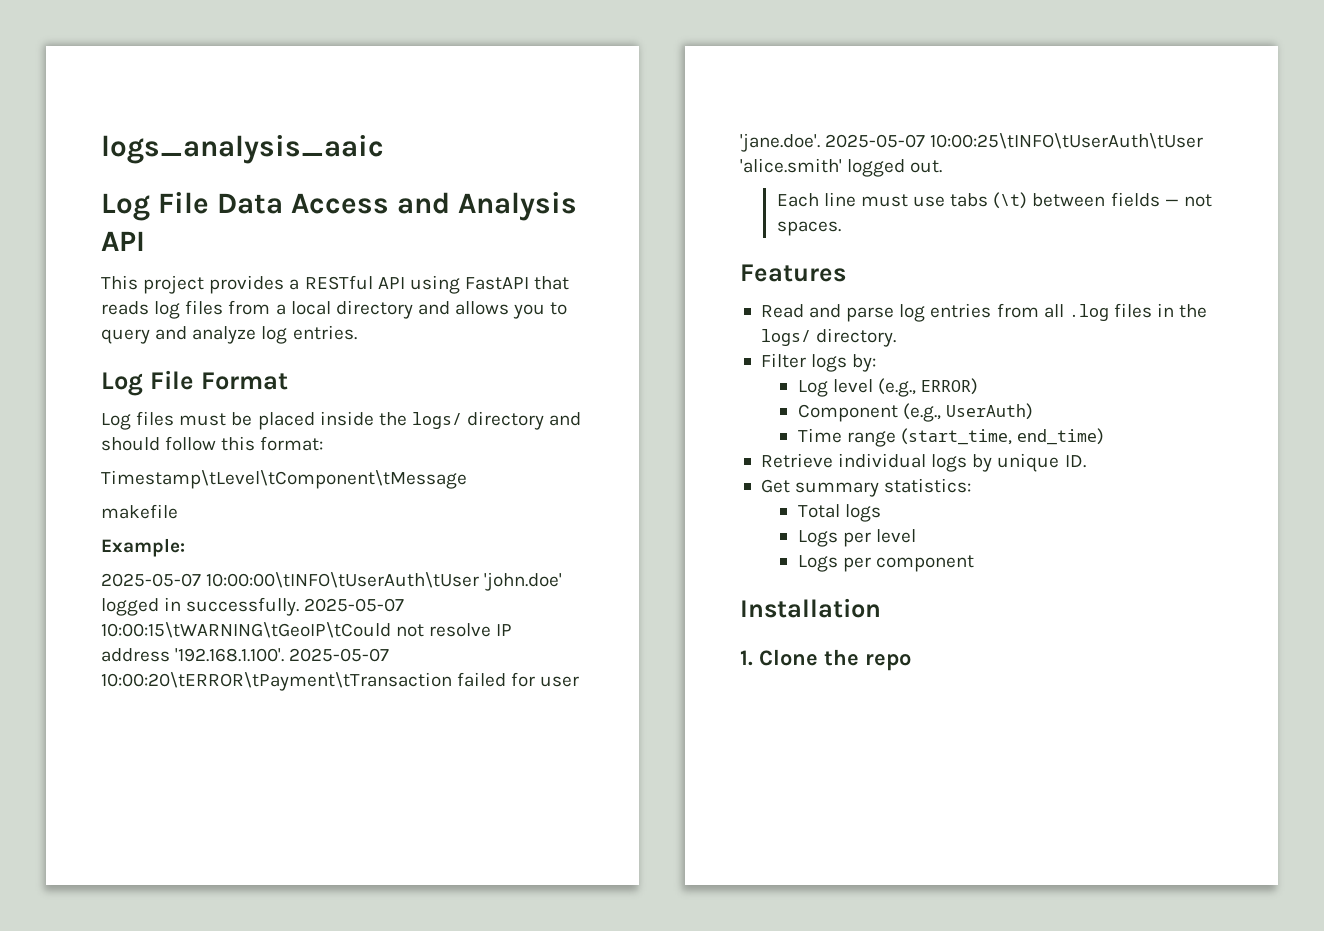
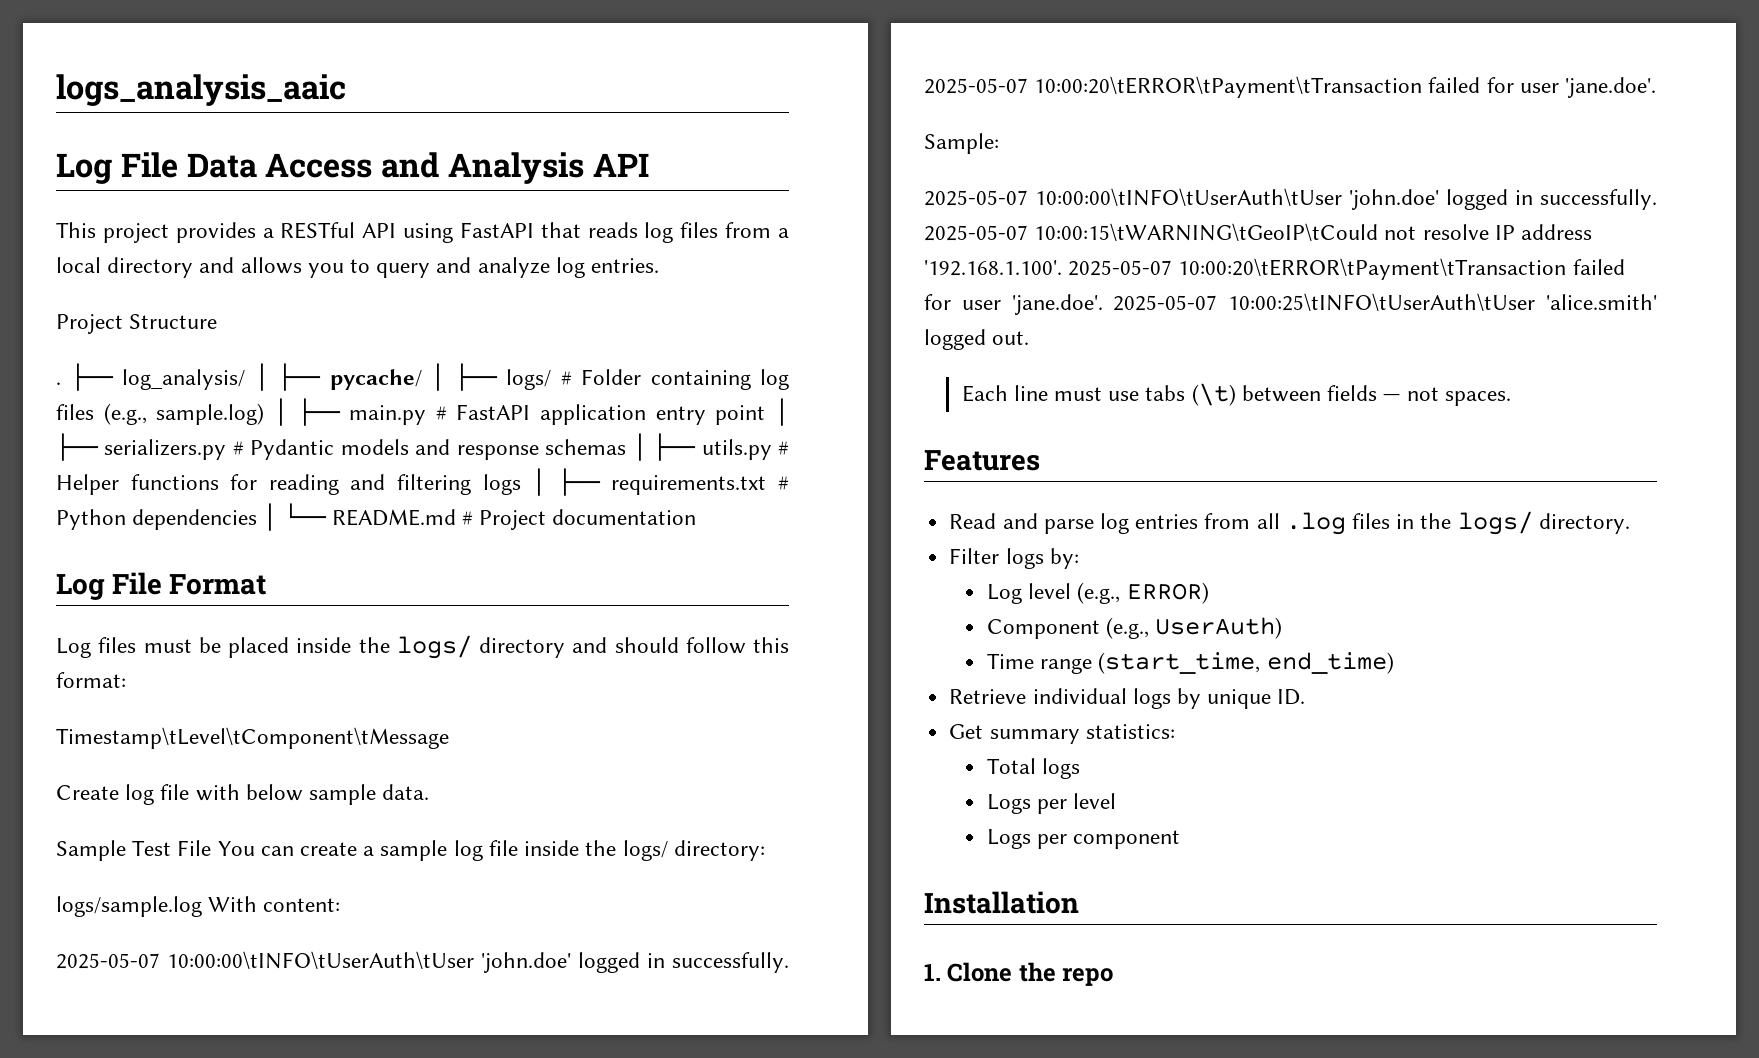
+ Project Structure
+ . ├── log_analysis/ │ ├── pycache/ │ ├── logs/ # Folder containing log files (e.g., sample.log) │ ├── main.py # FastAPI application entry point │ ├── serializers.py # Pydantic models and response schemas │ ├── utils.py # Helper functions for reading and filtering logs │ ├── requirements.txt # Python dependencies │ └── README.md # Project documentation
- makefile
- Example:
+ Create log file with below sample data.
+ Sample Test File You can create a sample log file inside the logs/ directory:
+ logs/sample.log With content:
+ 2025-05-07 10:00:00\tINFO\tUserAuth\tUser 'john.doe' logged in successfully. 2025-05-07 10:00:20\tERROR\tPayment\tTransaction failed for user 'jane.doe'.
+ Sample:

